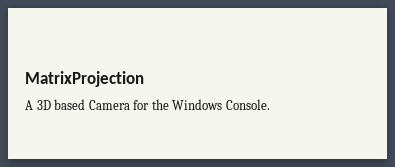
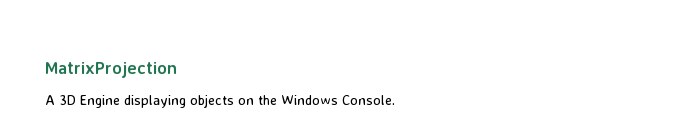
- A 3D based Camera for the Windows Console.
+ A 3D Engine displaying objects on the Windows Console.

